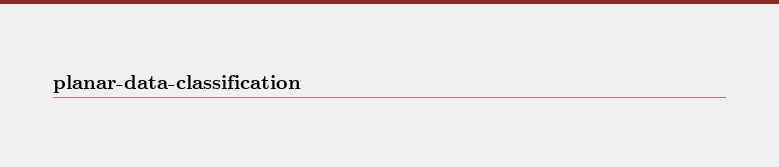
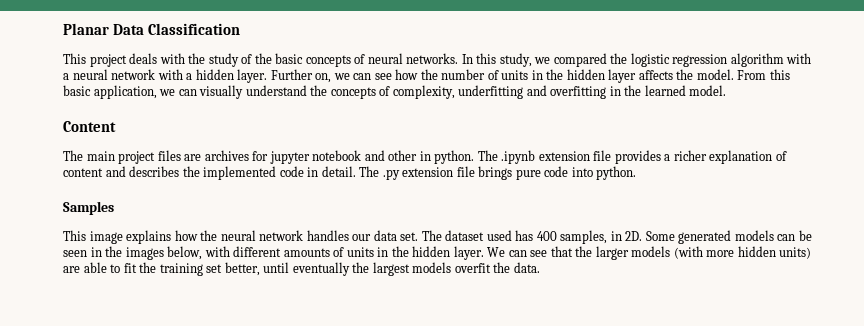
- planar-data-classification
+ Planar Data Classification
+ This project deals with the study of the basic concepts of neural networks. In this study, we compared the logistic regression algorithm with a neural network with a hidden layer. Further on, we can see how the number of units in the hidden layer affects the model. From this basic application, we can visually understand the concepts of complexity, underfitting and overfitting in the learned model.
+ Content
+ The main project files are archives for jupyter notebook and other in python. The .ipynb extension file provides a richer explanation of content and describes the implemented code in detail. The .py extension file brings pure code into python.
+ Samples
+ This image explains how the neural network handles our data set. The dataset used has 400 samples, in 2D. Some generated models can be seen in the images below, with different amounts of units in the hidden layer. We can see that the larger models (with more hidden units) are able to fit the training set better, until eventually the largest models overfit the data.

